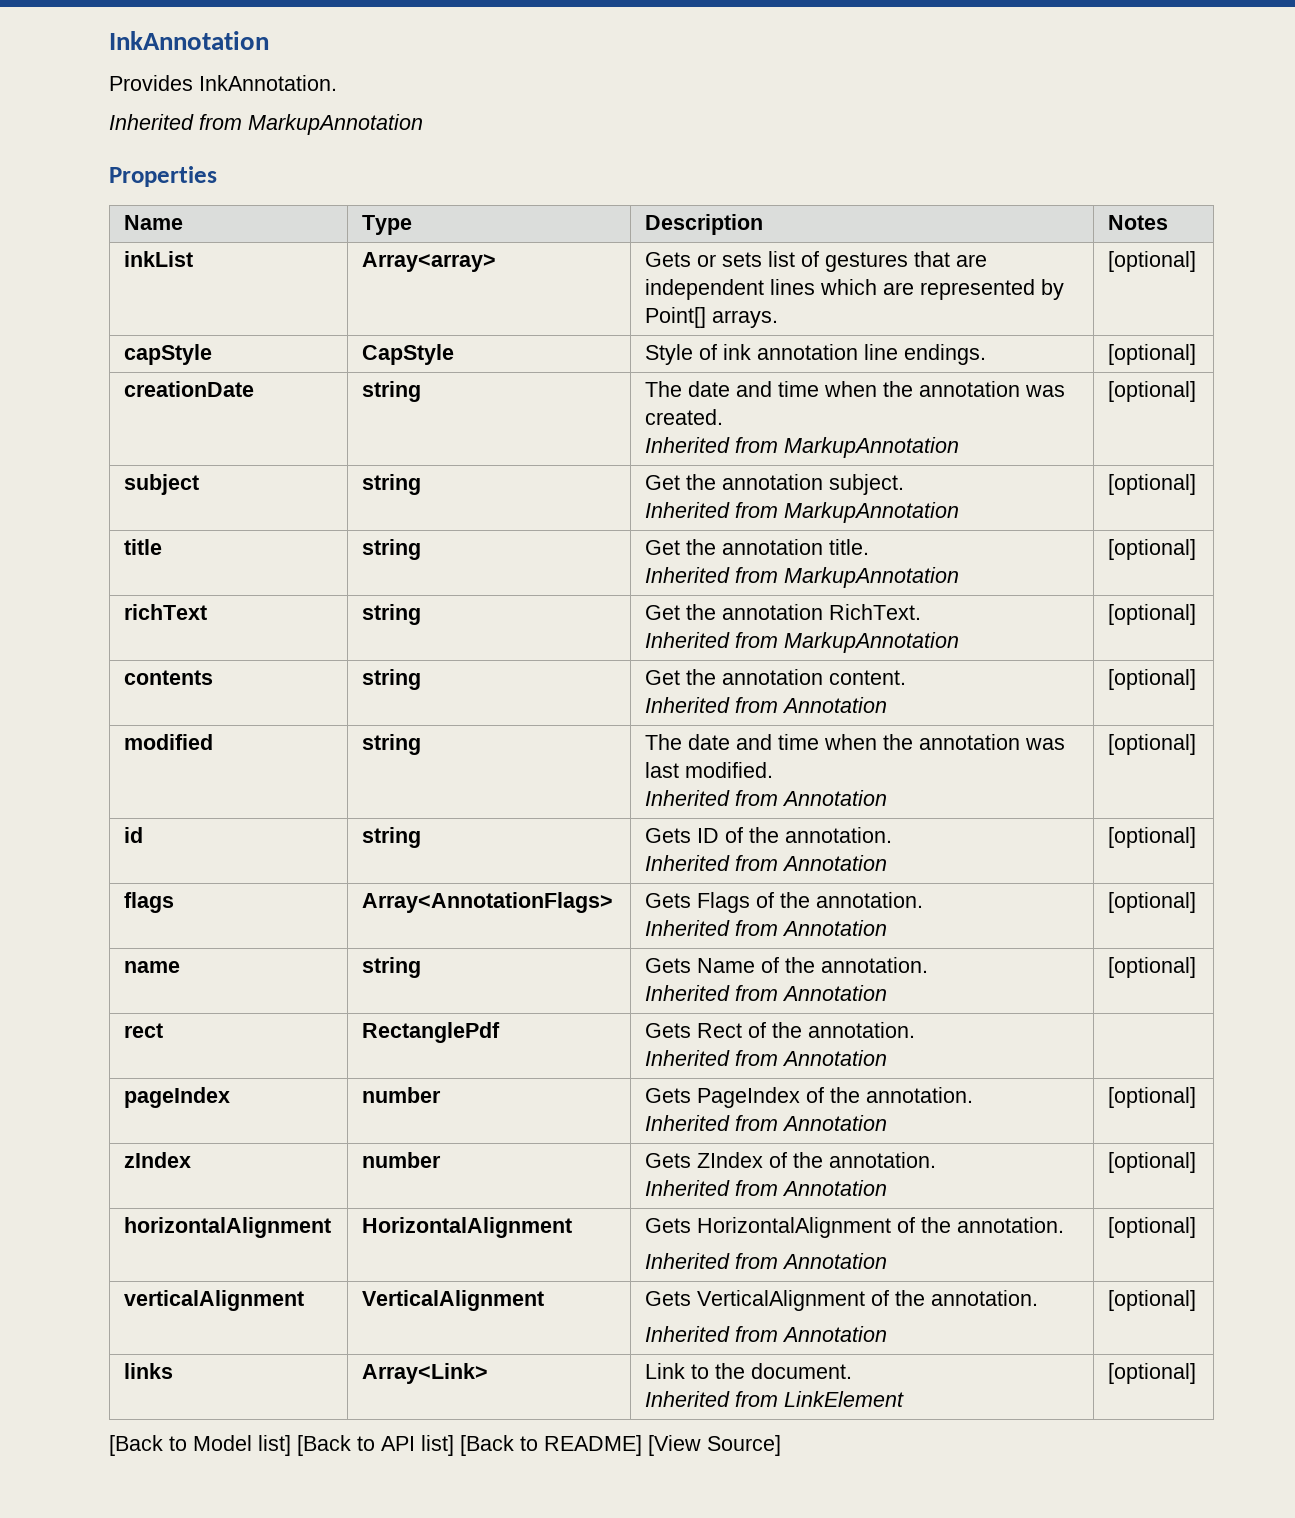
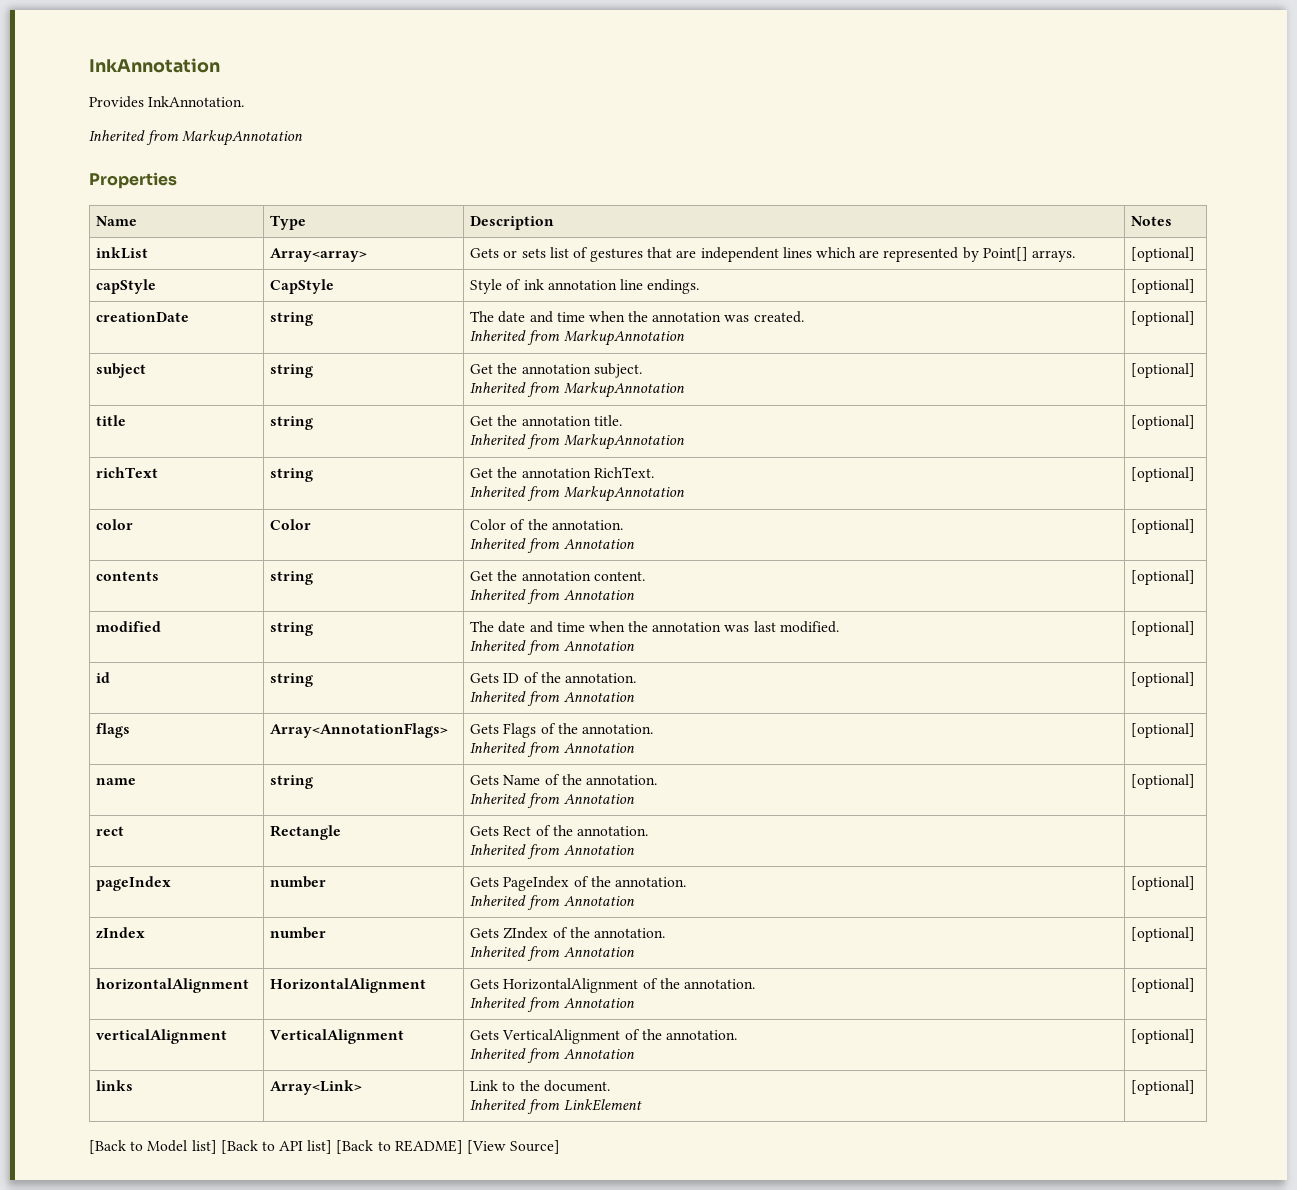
+ color | Color | Color of the annotation.
+ Inherited from Annotation | [optional]
- rect | RectanglePdf | Gets Rect of the annotation.
+ rect | Rectangle | Gets Rect of the annotation.

